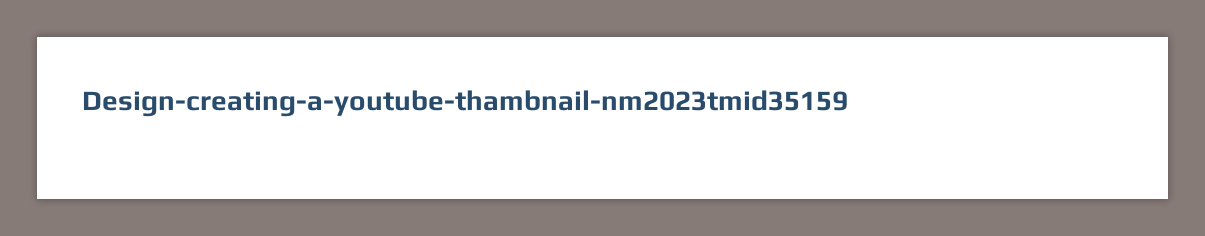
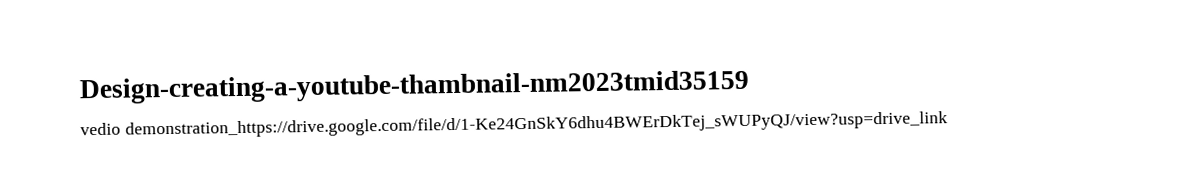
+ vedio demonstration_https://drive.google.com/file/d/1-Ke24GnSkY6dhu4BWErDkTej_sWUPyQJ/view?usp=drive_link

